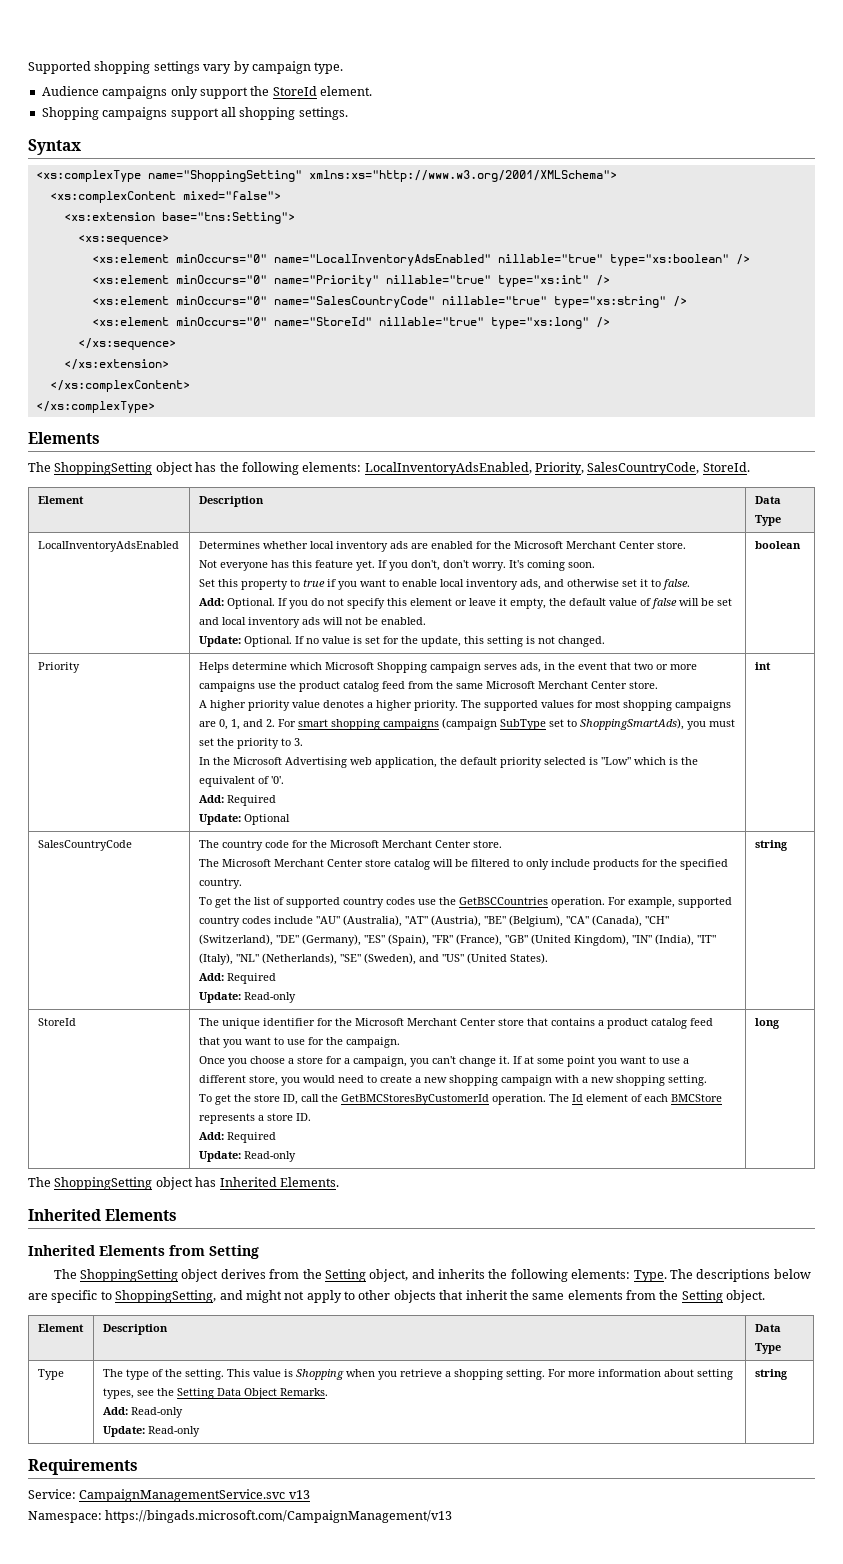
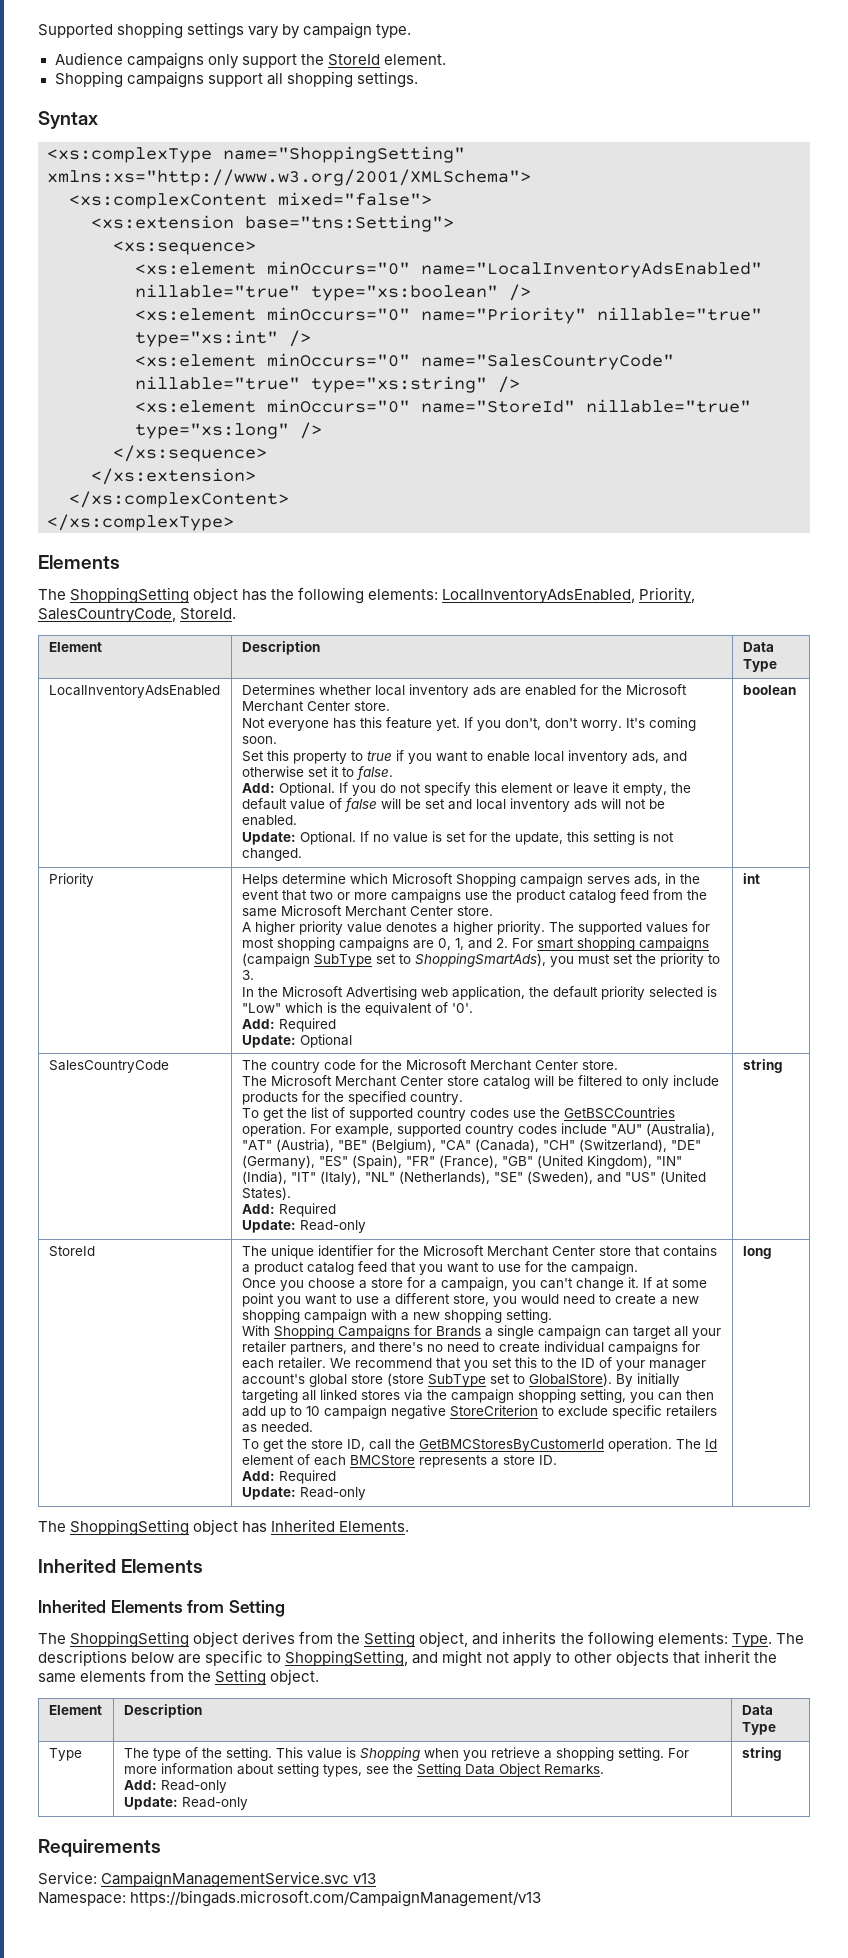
+ With Shopping Campaigns for Brands a single campaign can target all your retailer partners, and there's no need to create individual campaigns for each retailer. We recommend that you set this to the ID of your manager account's global store (store SubType set to GlobalStore). By initially targeting all linked stores via the campaign shopping setting, you can then add up to 10 campaign negative StoreCriterion to exclude specific retailers as needed.

